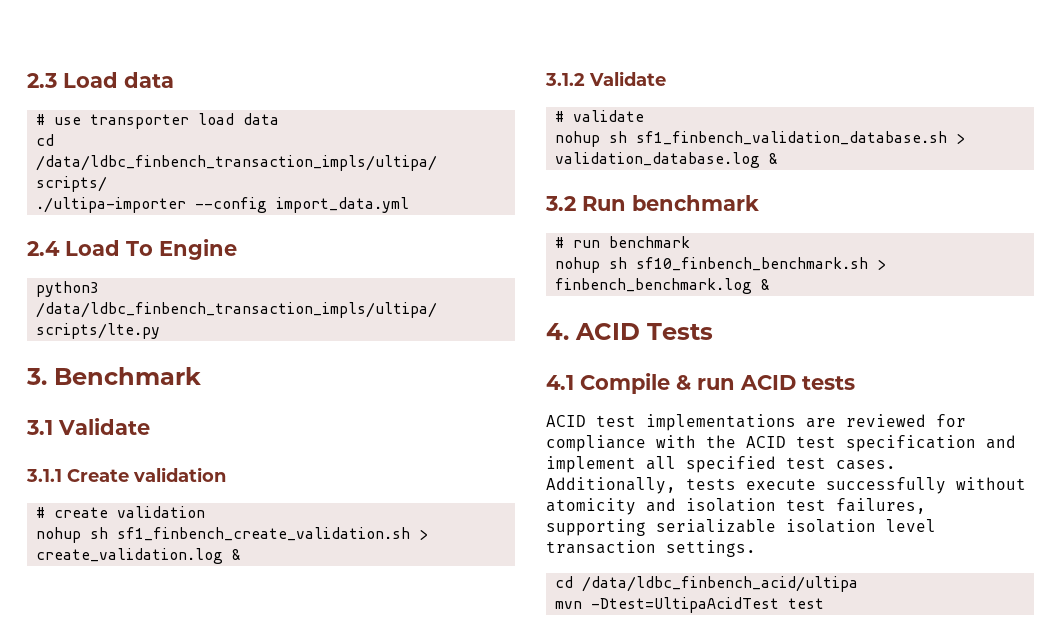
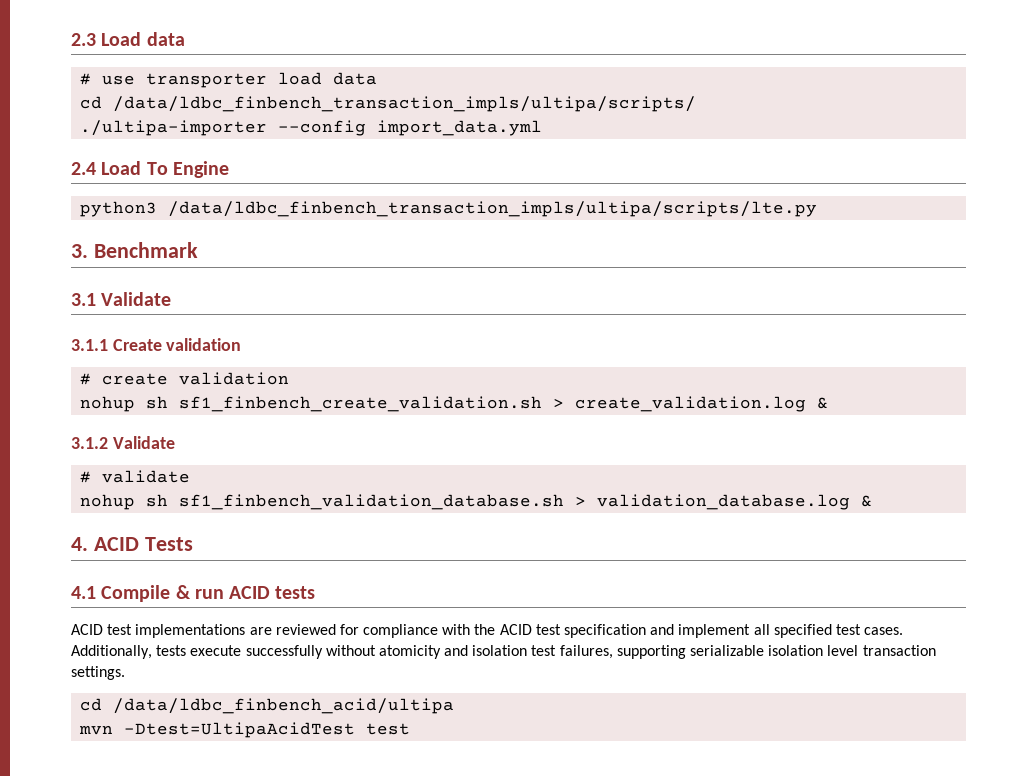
- 3.2 Run benchmark
- # run benchmark
- nohup sh sf10_finbench_benchmark.sh > finbench_benchmark.log &

